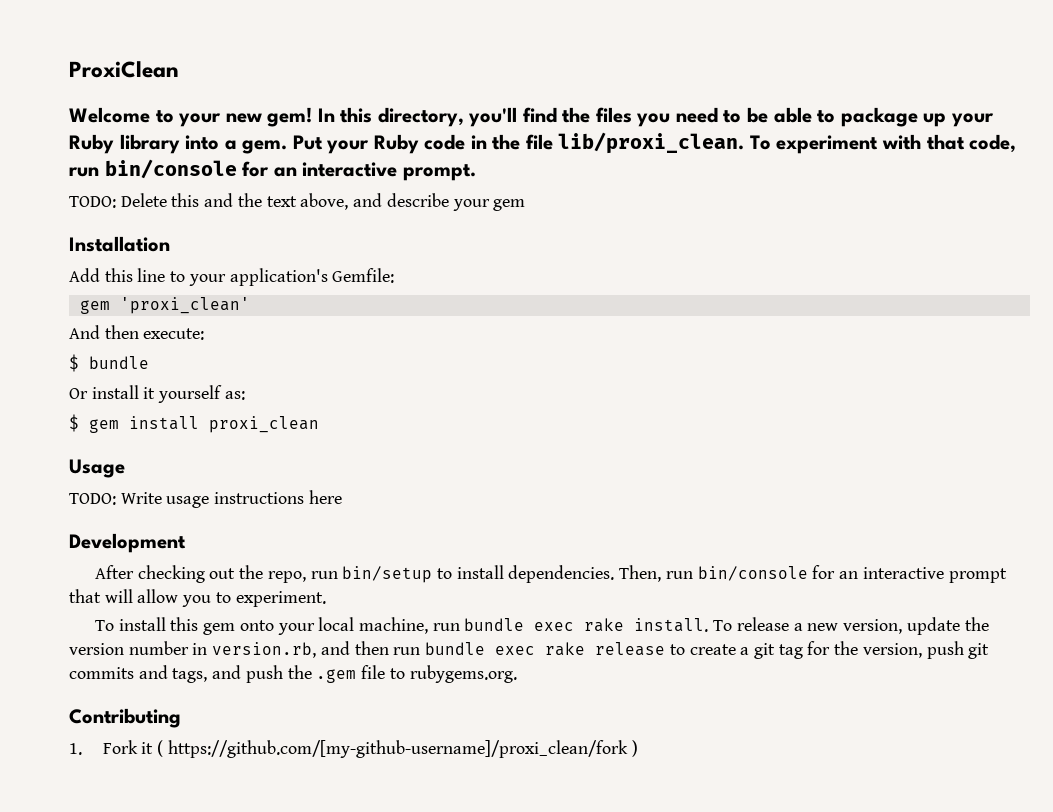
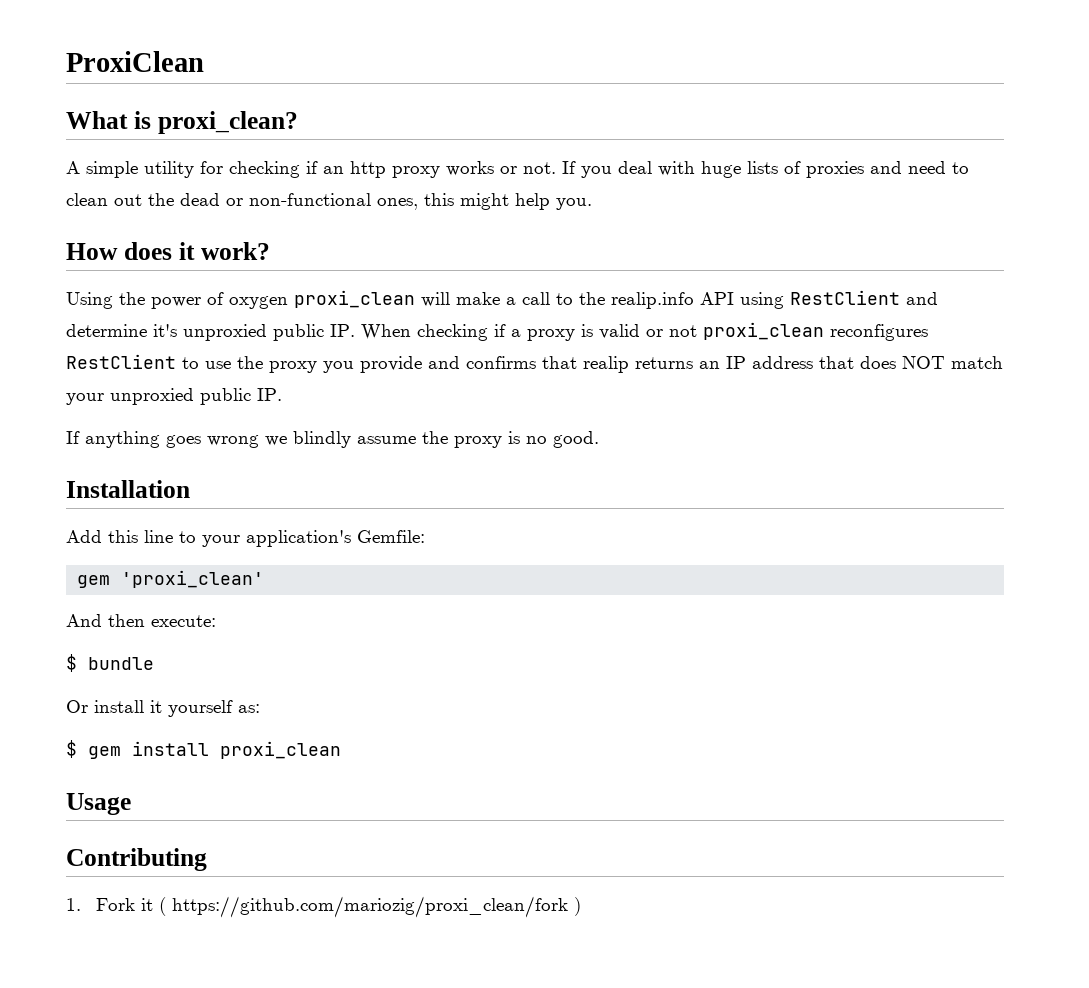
- Welcome to your new gem! In this directory, you'll find the files you need to be able to package up your Ruby library into a gem. Put your Ruby code in the file lib/proxi_clean. To experiment with that code, run bin/console for an interactive prompt.
- TODO: Delete this and the text above, and describe your gem
+ What is proxi_clean?
+ A simple utility for checking if an http proxy works or not. If you deal with huge lists of proxies and need to clean out the dead or non-functional ones, this might help you.
+ How does it work?
+ Using the power of oxygen proxi_clean will make a call to the realip.info API using RestClient and determine it's unproxied public IP. When checking if a proxy is valid or not proxi_clean reconfigures RestClient to use the proxy you provide and confirms that realip returns an IP address that does NOT match your unproxied public IP.
+ If anything goes wrong we blindly assume the proxy is no good.
- TODO: Write usage instructions here
- Development
- After checking out the repo, run bin/setup to install dependencies. Then, run bin/console for an interactive prompt that will allow you to experiment.
- To install this gem onto your local machine, run bundle exec rake install. To release a new version, update the version number in version.rb, and then run bundle exec rake release to create a git tag for the version, push git commits and tags, and push the .gem file to rubygems.org.
- 1. Fork it ( https://github.com/[my-github-username]/proxi_clean/fork )
+ 1. Fork it ( https://github.com/mariozig/proxi_clean/fork )

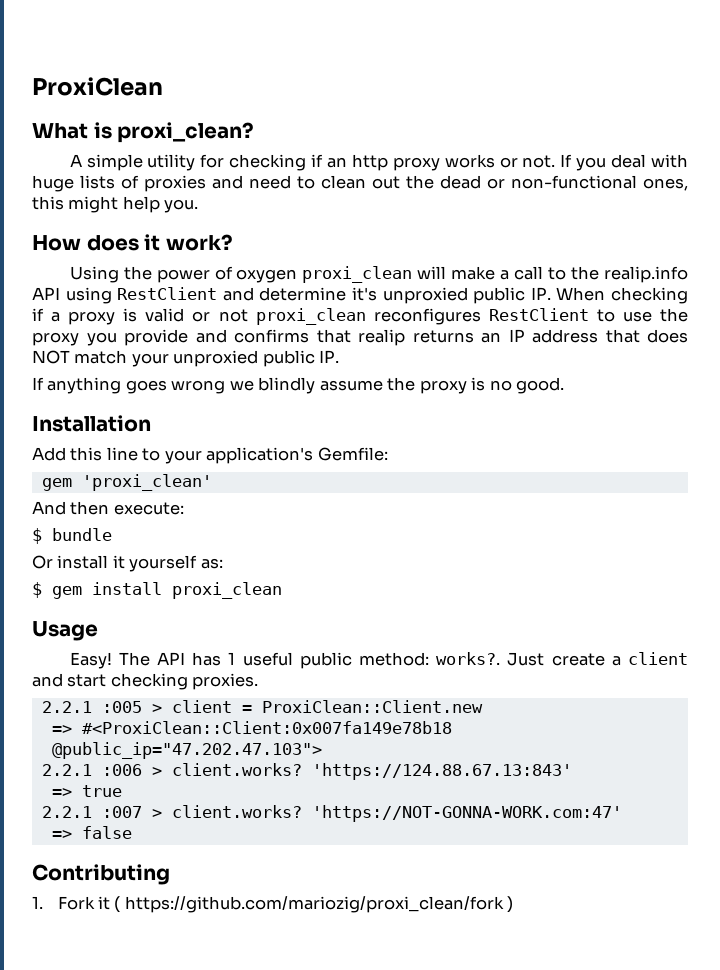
+ Easy! The API has 1 useful public method: works?. Just create a client and start checking proxies.
+ 2.2.1 :005 > client = ProxiClean::Client.new
+ => #<ProxiClean::Client:0x007fa149e78b18 @public_ip="47.202.47.103">
+ 2.2.1 :006 > client.works? 'https://124.88.67.13:843'
+ => true
+ 2.2.1 :007 > client.works? 'https://NOT-GONNA-WORK.com:47'
+ => false

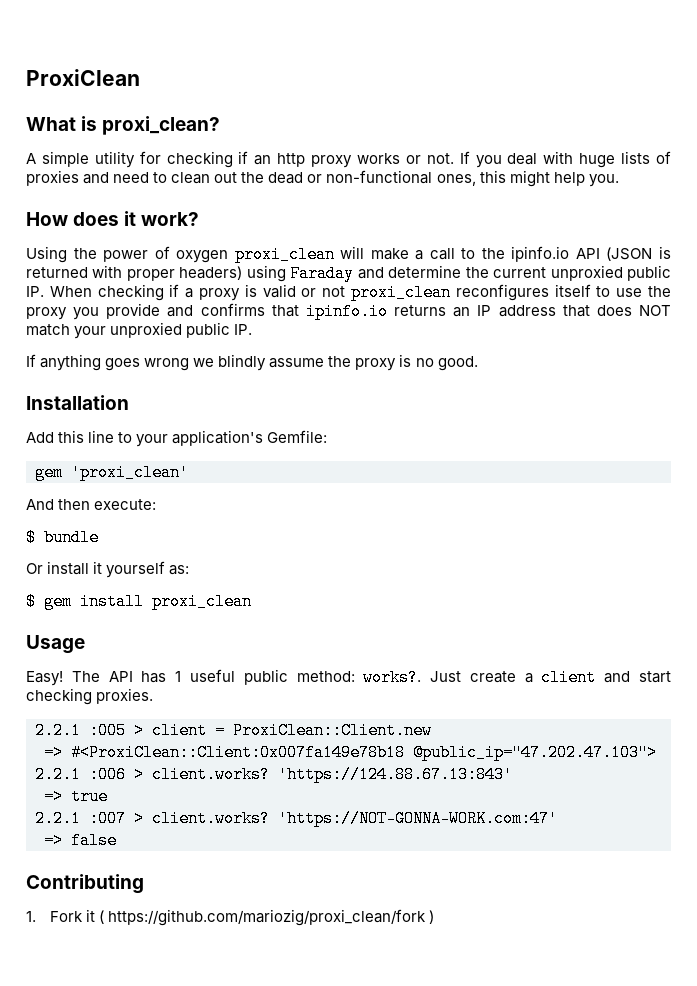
- Using the power of oxygen proxi_clean will make a call to the realip.info API using RestClient and determine it's unproxied public IP. When checking if a proxy is valid or not proxi_clean reconfigures RestClient to use the proxy you provide and confirms that realip returns an IP address that does NOT match your unproxied public IP.
+ Using the power of oxygen proxi_clean will make a call to the ipinfo.io API (JSON is returned with proper headers) using Faraday and determine the current unproxied public IP. When checking if a proxy is valid or not proxi_clean reconfigures itself to use the proxy you provide and confirms that ipinfo.io returns an IP address that does NOT match your unproxied public IP.

